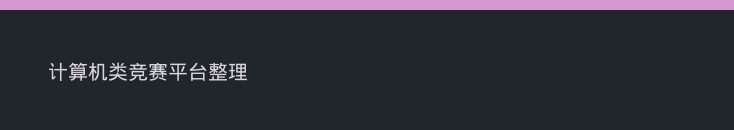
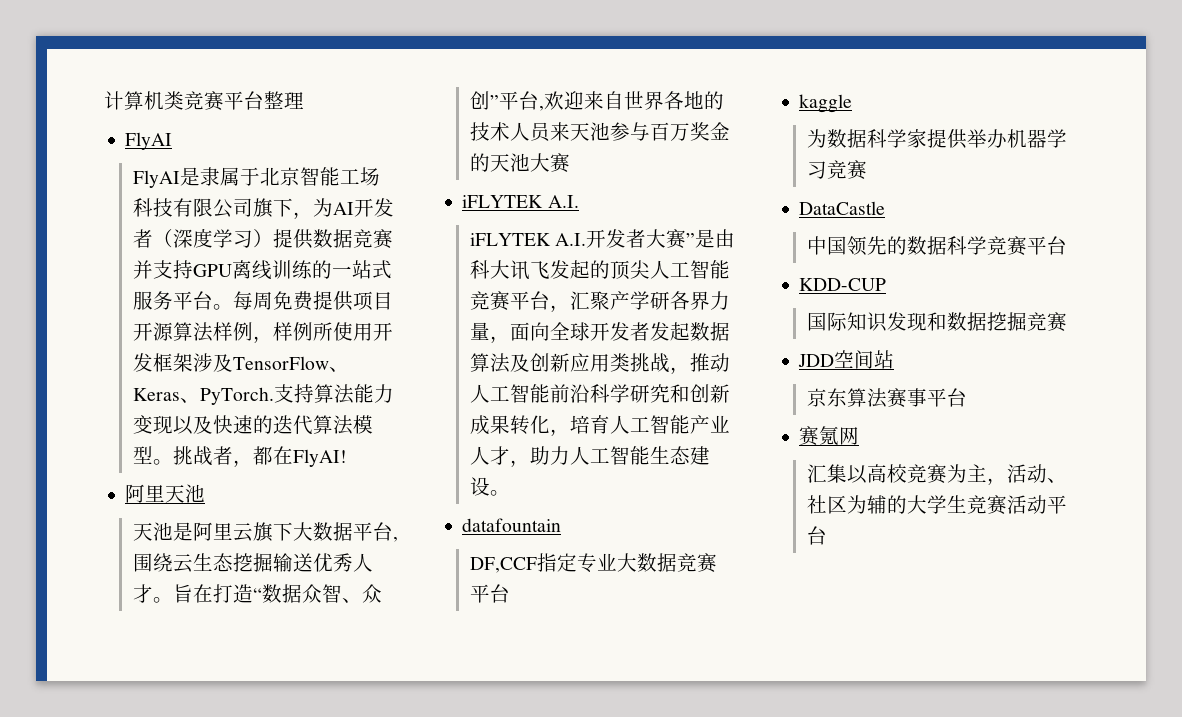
  计算机类竞赛平台整理
+ FlyAI
+ FlyAI是隶属于北京智能工场科技有限公司旗下，为AI开发者（深度学习）提供数据竞赛并支持GPU离线训练的一站式服务平台。每周免费提供项目开源算法样例，样例所使用开发框架涉及TensorFlow、Keras、PyTorch.支持算法能力变现以及快速的迭代算法模型。挑战者，都在FlyAI!
+ 阿里天池
+ 天池是阿里云旗下大数据平台,围绕云生态挖掘输送优秀人才。旨在打造“数据众智、众创”平台,欢迎来自世界各地的技术人员来天池参与百万奖金的天池大赛
+ iFLYTEK A.I.
+ iFLYTEK A.I.开发者大赛”是由科大讯飞发起的顶尖人工智能竞赛平台，汇聚产学研各界力量，面向全球开发者发起数据算法及创新应用类挑战，推动人工智能前沿科学研究和创新成果转化，培育人工智能产业人才，助力人工智能生态建设。
+ datafountain
+ DF,CCF指定专业大数据竞赛平台
+ kaggle
+ 为数据科学家提供举办机器学习竞赛
+ DataCastle
+ 中国领先的数据科学竞赛平台
+ KDD-CUP
+ 国际知识发现和数据挖掘竞赛
+ JDD空间站
+ 京东算法赛事平台
+ 赛氪网
+ 汇集以高校竞赛为主，活动、社区为辅的大学生竞赛活动平台

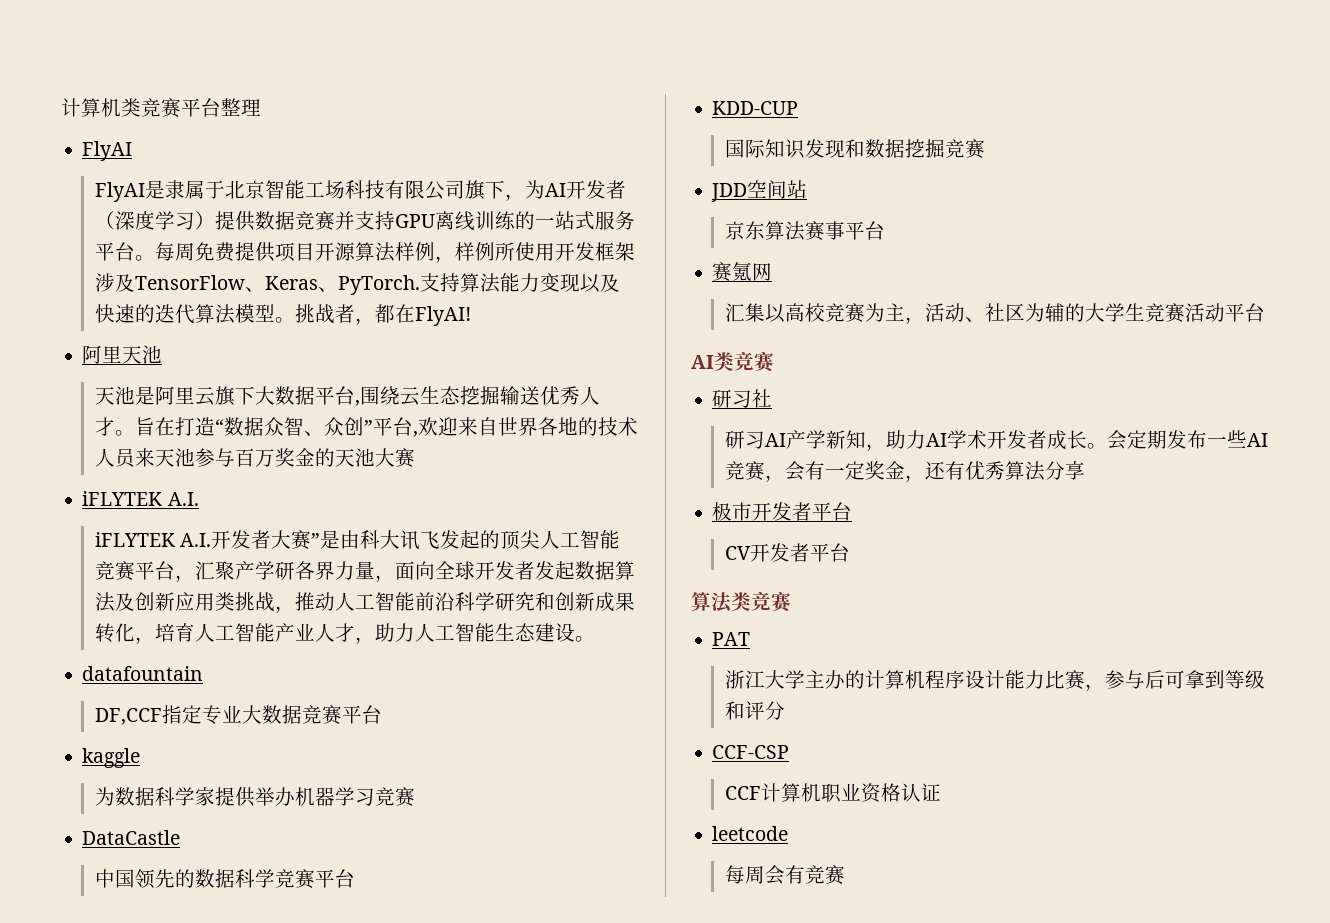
+ AI类竞赛
+ 研习社
+ 研习AI产学新知，助力AI学术开发者成长。会定期发布一些AI竞赛，会有一定奖金，还有优秀算法分享
+ 极市开发者平台
+ CV开发者平台
+ 算法类竞赛
+ PAT
+ 浙江大学主办的计算机程序设计能力比赛，参与后可拿到等级和评分
+ CCF-CSP
+ CCF计算机职业资格认证
+ leetcode
+ 每周会有竞赛

